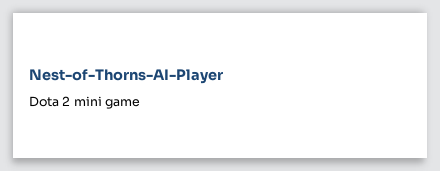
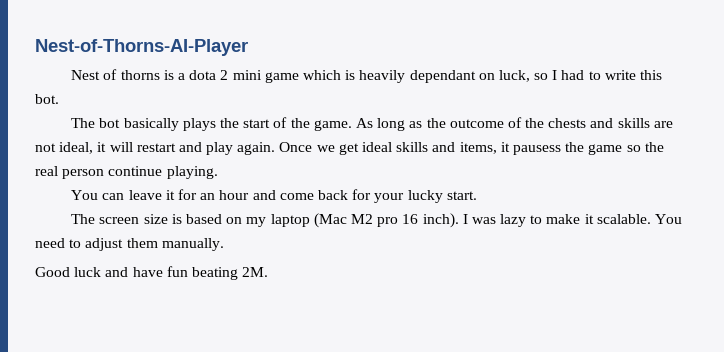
- Dota 2 mini game
+ Nest of thorns is a dota 2 mini game which is heavily dependant on luck, so I had to write this bot.
+ The bot basically plays the start of the game. As long as the outcome of the chests and skills are not ideal, it will restart and play again. Once we get ideal skills and items, it pausess the game so the real person continue playing.
+ You can leave it for an hour and come back for your lucky start.
+ The screen size is based on my laptop (Mac M2 pro 16 inch). I was lazy to make it scalable. You need to adjust them manually.
+ Good luck and have fun beating 2M.

